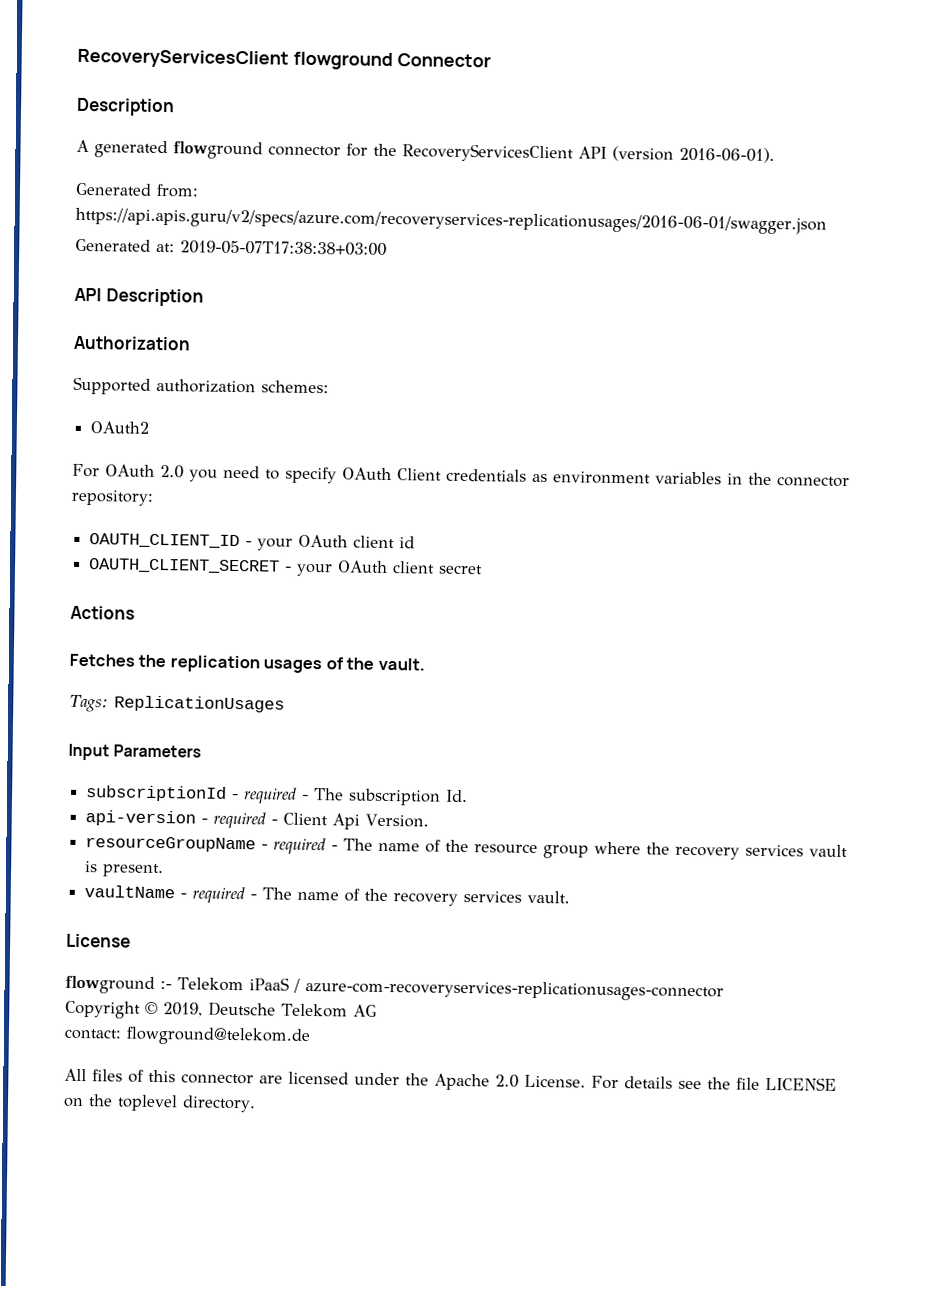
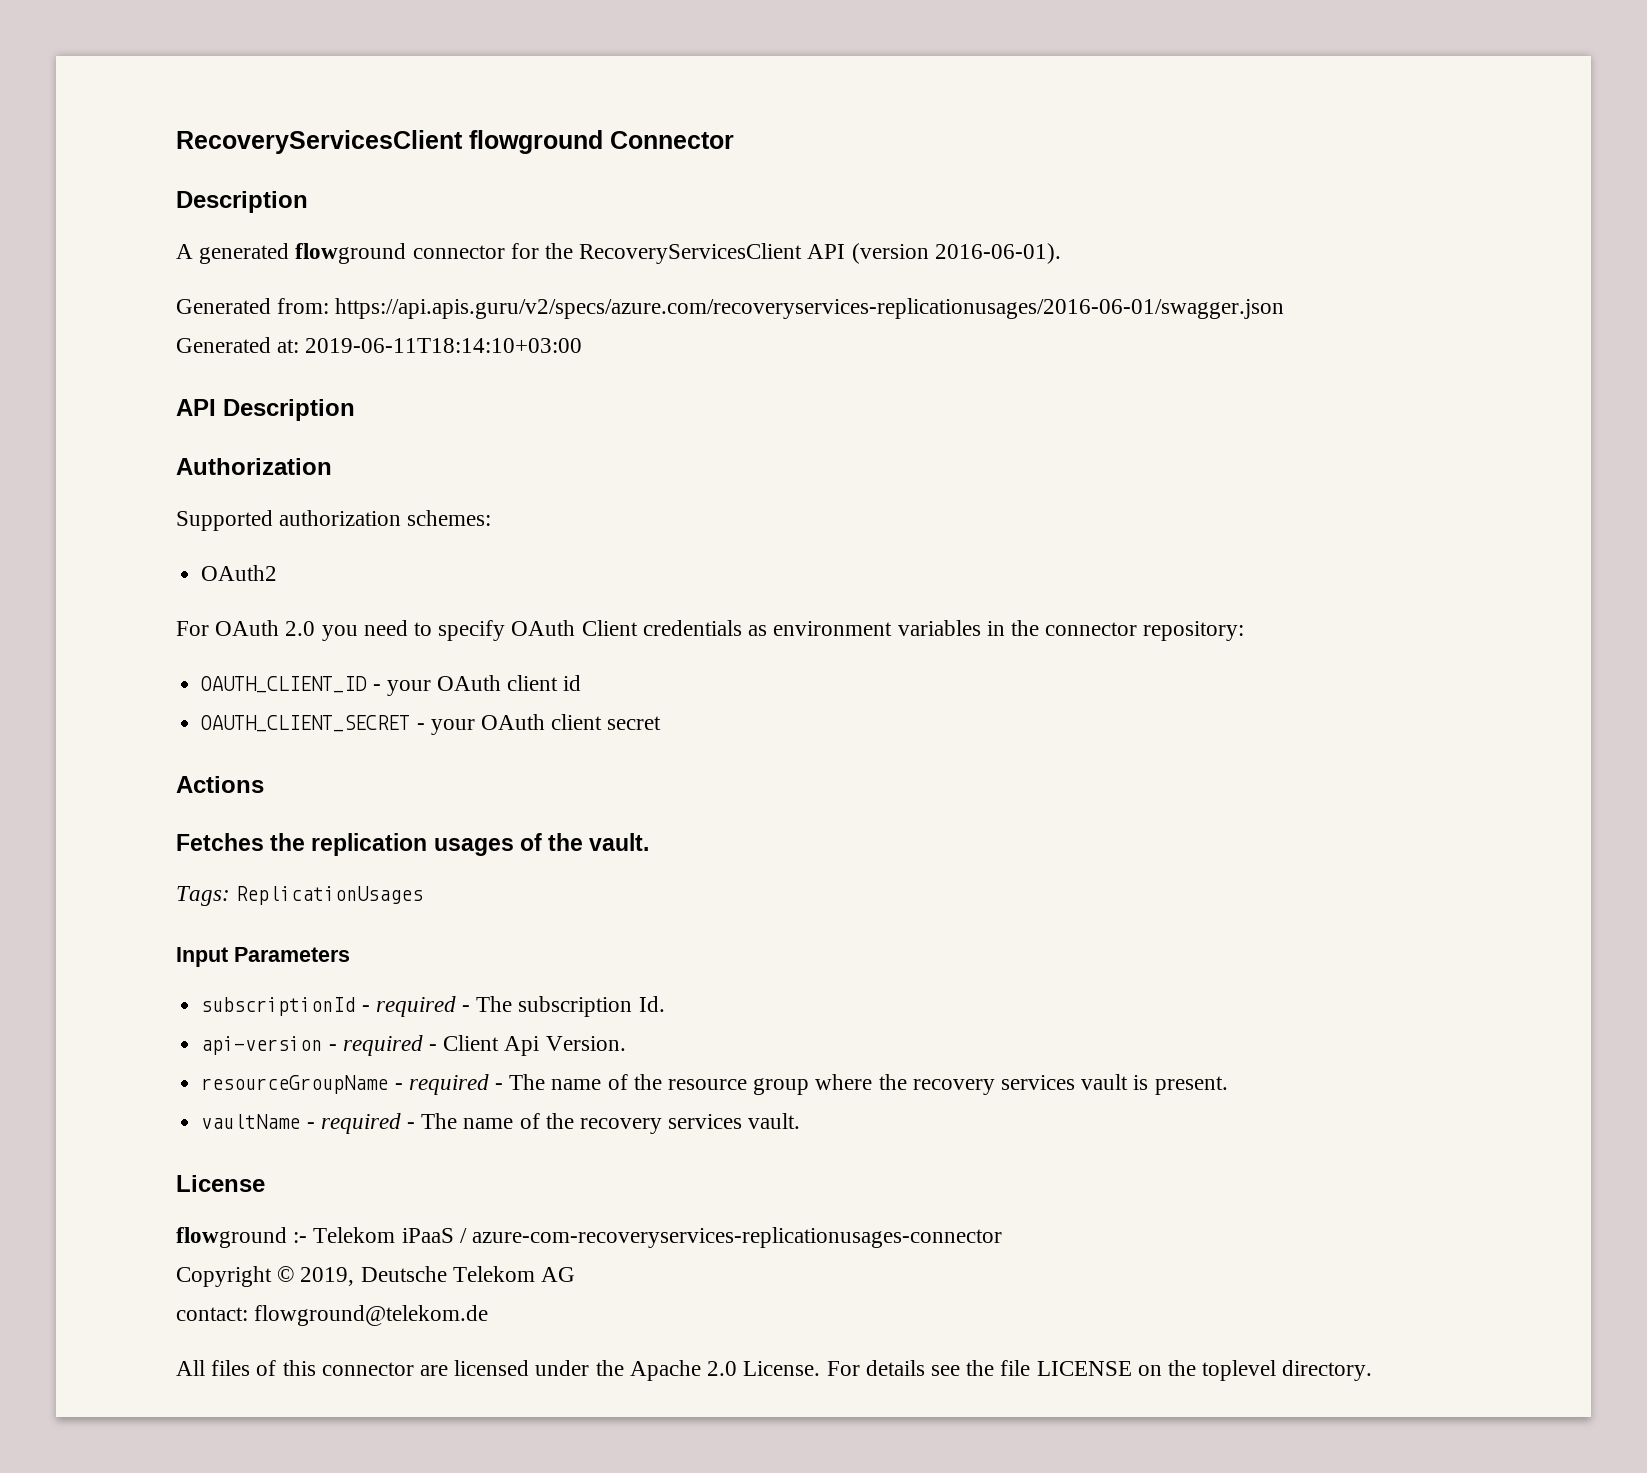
- Generated at: 2019-05-07T17:38:38+03:00
+ Generated at: 2019-06-11T18:14:10+03:00

